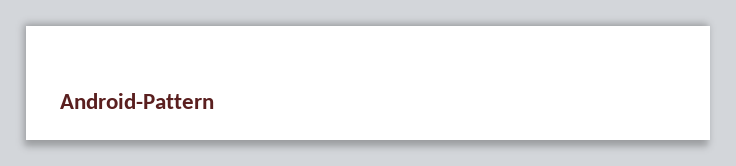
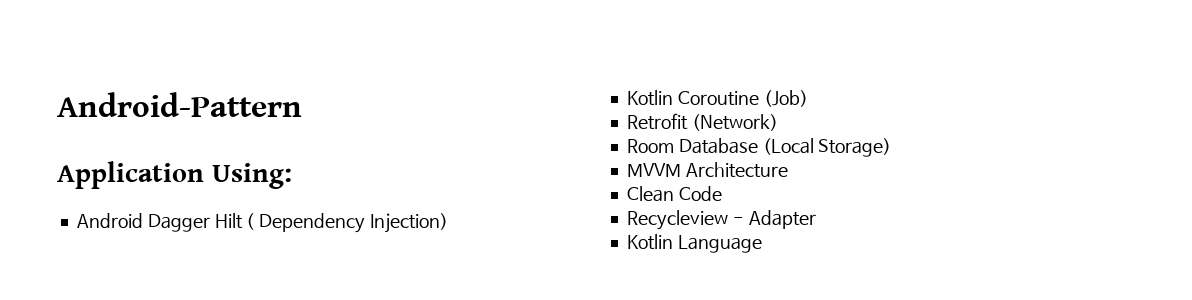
+ Application Using:
+ Android Dagger Hilt ( Dependency Injection)
+ Kotlin Coroutine (Job)
+ Retrofit (Network)
+ Room Database (Local Storage)
+ MVVM Architecture
+ Clean Code
+ Recycleview - Adapter
+ Kotlin Language

